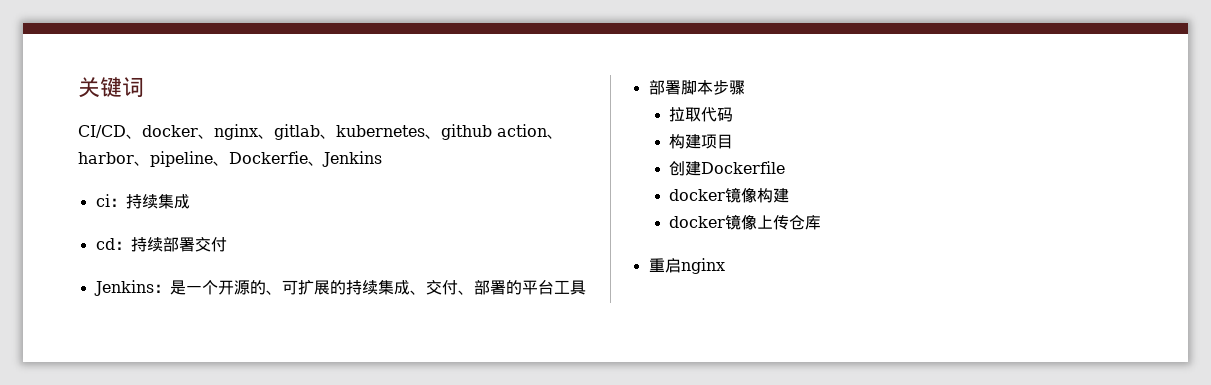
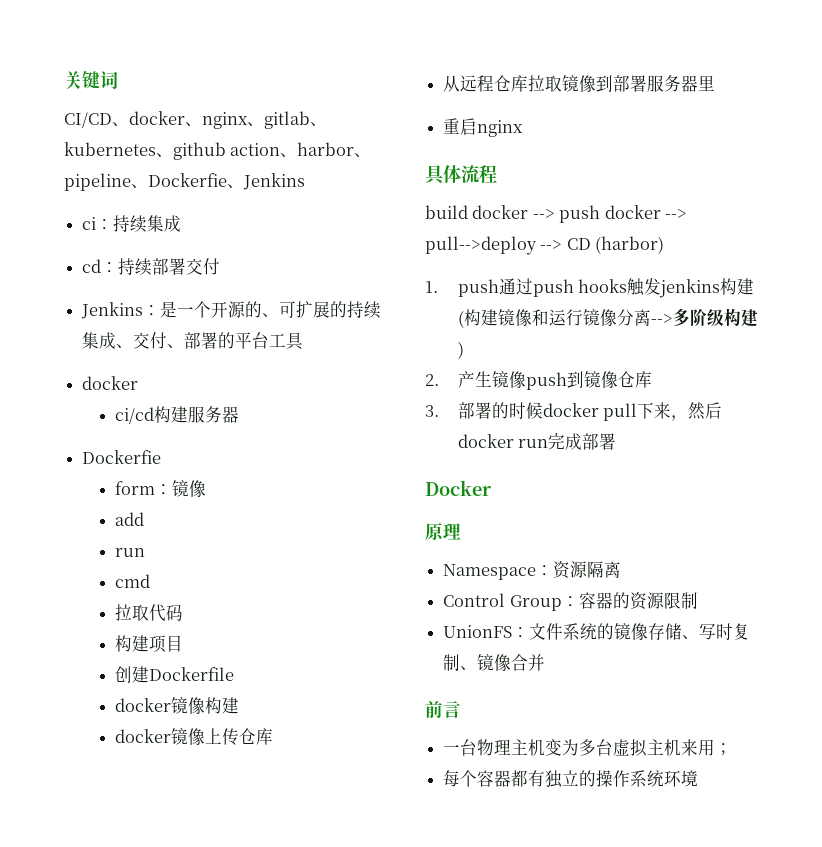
  Jenkins：是一个开源的、可扩展的持续集成、交付、部署的平台工具
- 部署脚本步骤
+ docker
+ ci/cd构建服务器
+ Dockerfie
+ form：镜像
+ add
+ run
+ cmd
+ 从远程仓库拉取镜像到部署服务器里
  重启nginx
+ 具体流程
+ build docker --> push docker --> pull-->deploy --> CD (harbor)
+ 1. push通过push hooks触发jenkins构建(构建镜像和运行镜像分离-->多阶级构建)
+ 2.产生镜像push到镜像仓库
+ 3.部署的时候docker pull下来，然后docker run完成部署
+ Docker
+ 原理
+ Namespace：资源隔离
+ Control Group：容器的资源限制
+ UnionFS：文件系统的镜像存储、写时复制、镜像合并
+ 前言
+ 一台物理主机变为多台虚拟主机来用；
+ 每个容器都有独立的操作系统环境

